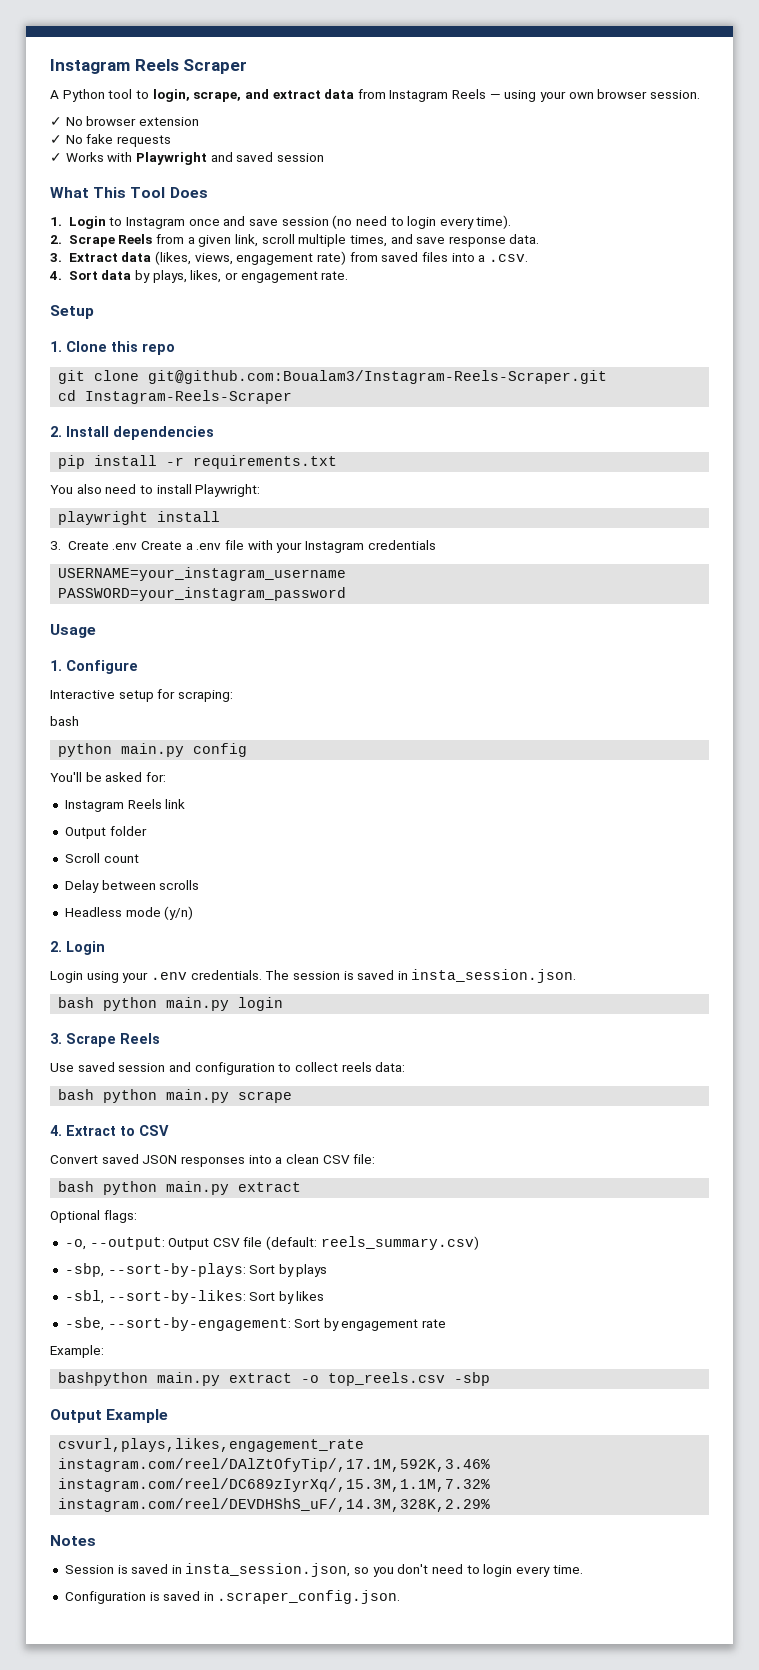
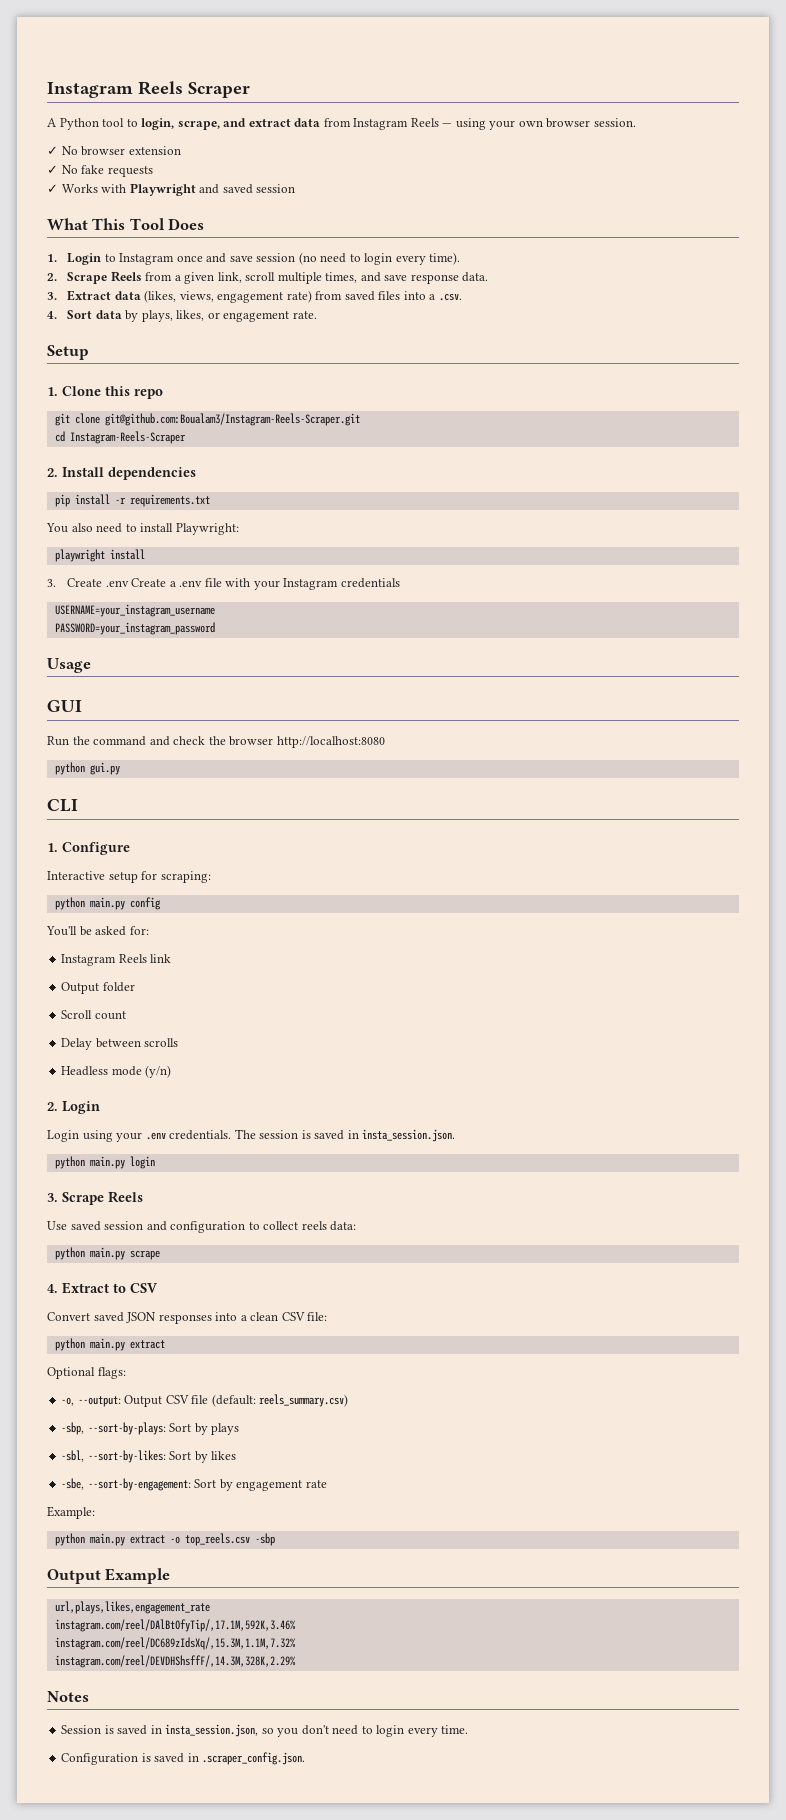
+ GUI
+ Run the command and check the browser http://localhost:8080
+ python gui.py
+ CLI
  Interactive setup for scraping:
- bash
- bash python main.py login
+ python main.py login
- bash python main.py scrape
+ python main.py scrape
  Convert saved JSON responses into a clean CSV file:
- bash python main.py extract
+ python main.py extract
- bashpython main.py extract -o top_reels.csv -sbp
+ python main.py extract -o top_reels.csv -sbp
- csvurl,plays,likes,engagement_rate instagram.com/reel/DAlZtOfyTip/,17.1M,592K,3.46% instagram.com/reel/DC689zIyrXq/,15.3M,1.1M,7.32% instagram.com/reel/DEVDHShS_uF/,14.3M,328K,2.29%
+ url,plays,likes,engagement_rate
+ instagram.com/reel/DAlBtOfyTip/,17.1M,592K,3.46%
+ instagram.com/reel/DC689zIdsXq/,15.3M,1.1M,7.32%
+ instagram.com/reel/DEVDHShsffF/,14.3M,328K,2.29%

